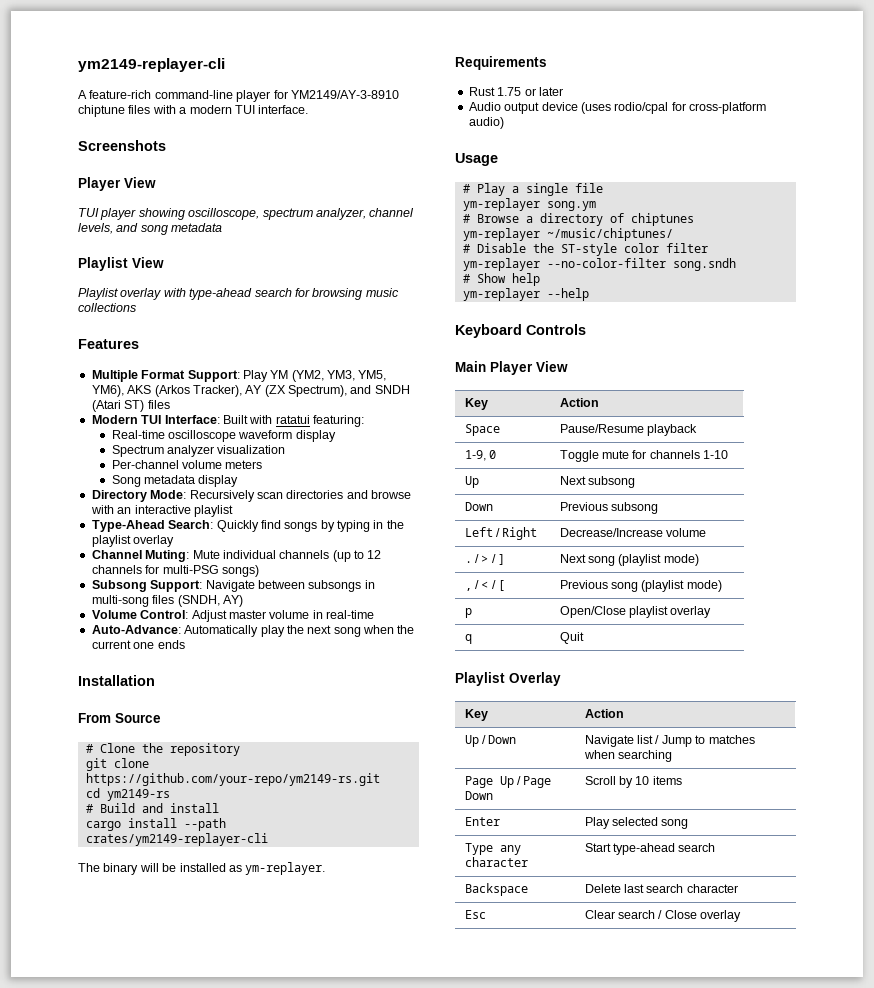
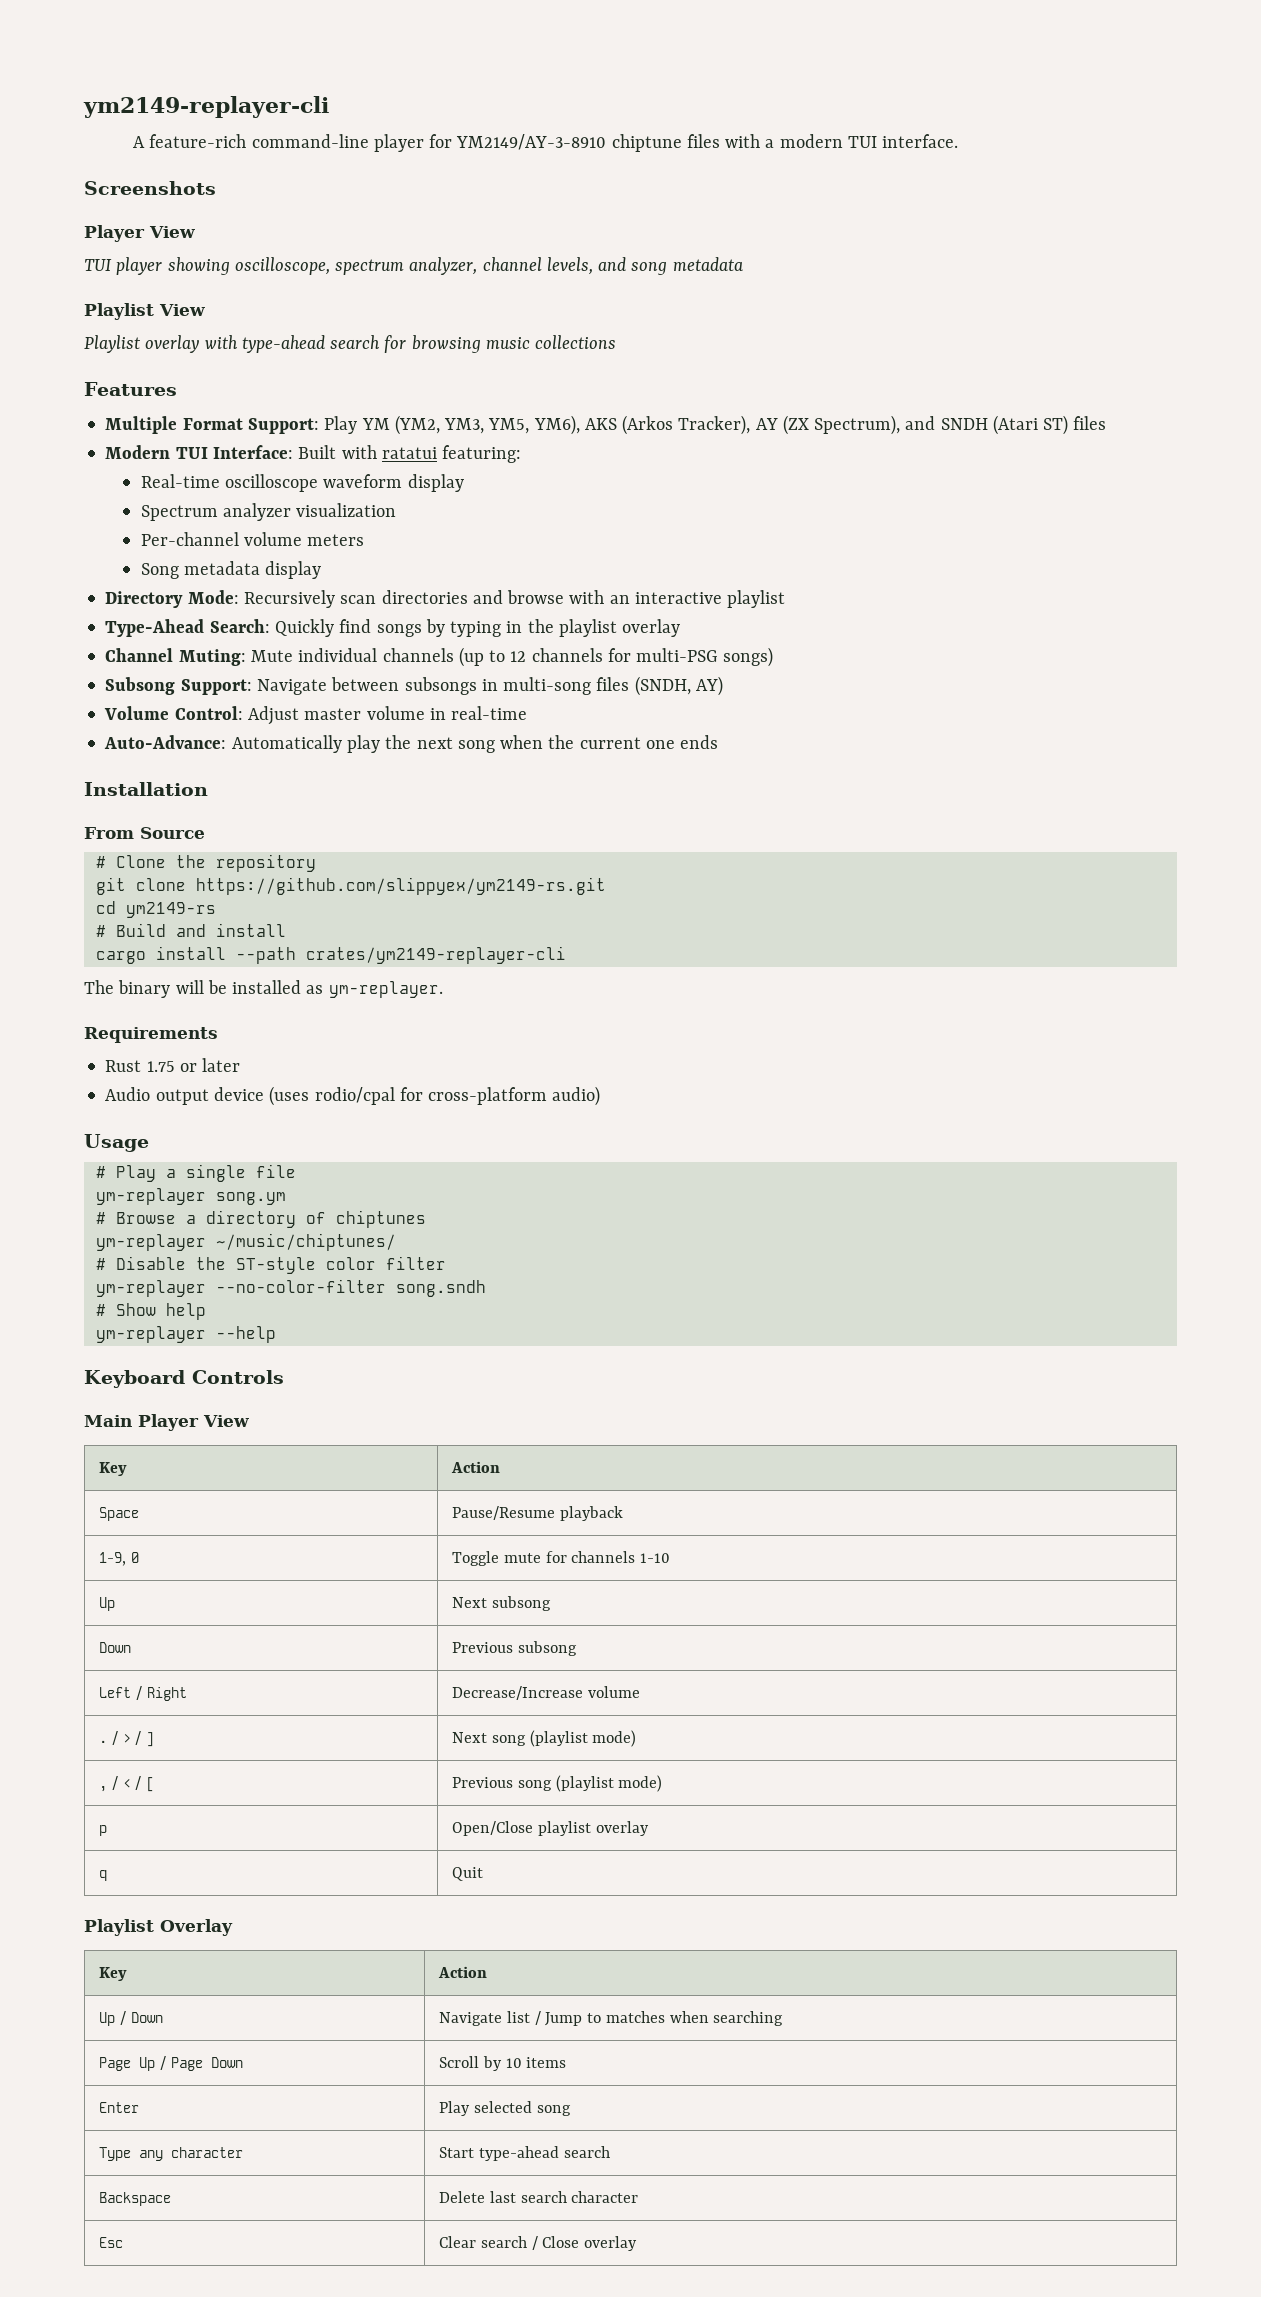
- git clone https://github.com/your-repo/ym2149-rs.git
+ git clone https://github.com/slippyex/ym2149-rs.git

